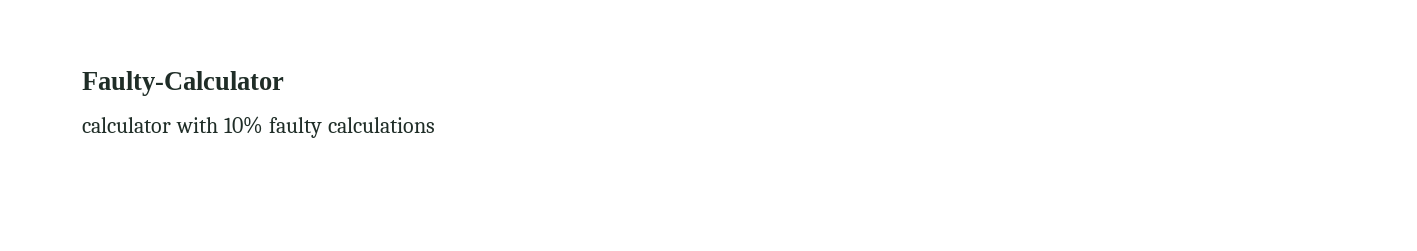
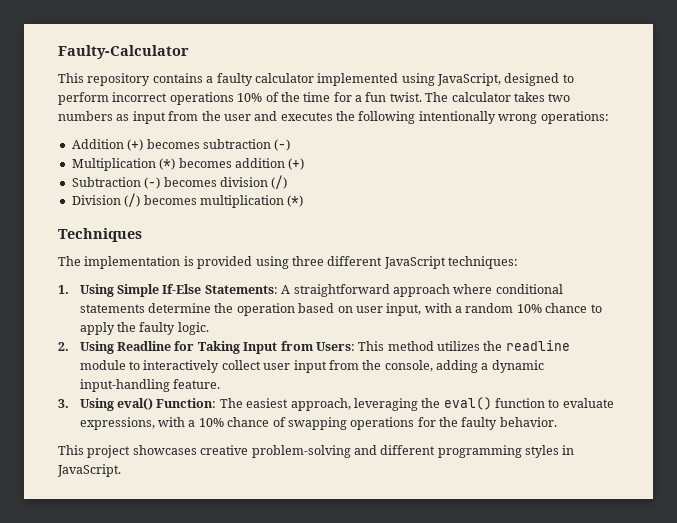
- calculator with 10% faulty calculations
+ This repository contains a faulty calculator implemented using JavaScript, designed to perform incorrect operations 10% of the time for a fun twist. The calculator takes two numbers as input from the user and executes the following intentionally wrong operations:
+ Addition (+) becomes subtraction (-)
+ Multiplication (*) becomes addition (+)
+ Subtraction (-) becomes division (/)
+ Division (/) becomes multiplication (*)
+ Techniques
+ The implementation is provided using three different JavaScript techniques:
+ 1. Using Simple If-Else Statements: A straightforward approach where conditional statements determine the operation based on user input, with a random 10% chance to apply the faulty logic.
+ 2. Using Readline for Taking Input from Users: This method utilizes the readline module to interactively collect user input from the console, adding a dynamic input-handling feature.
+ 3. Using eval() Function: The easiest approach, leveraging the eval() function to evaluate expressions, with a 10% chance of swapping operations for the faulty behavior.
+ This project showcases creative problem-solving and different programming styles in JavaScript.

